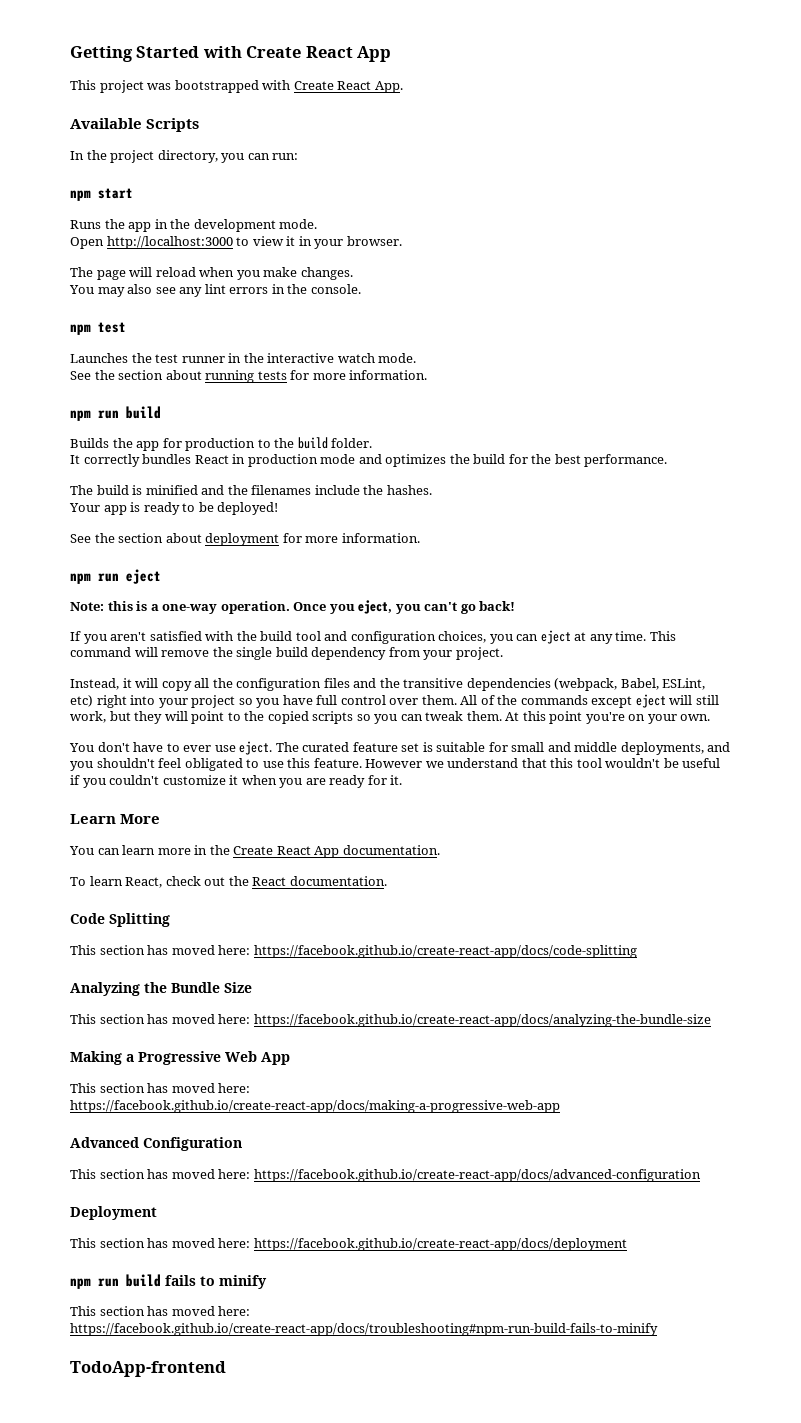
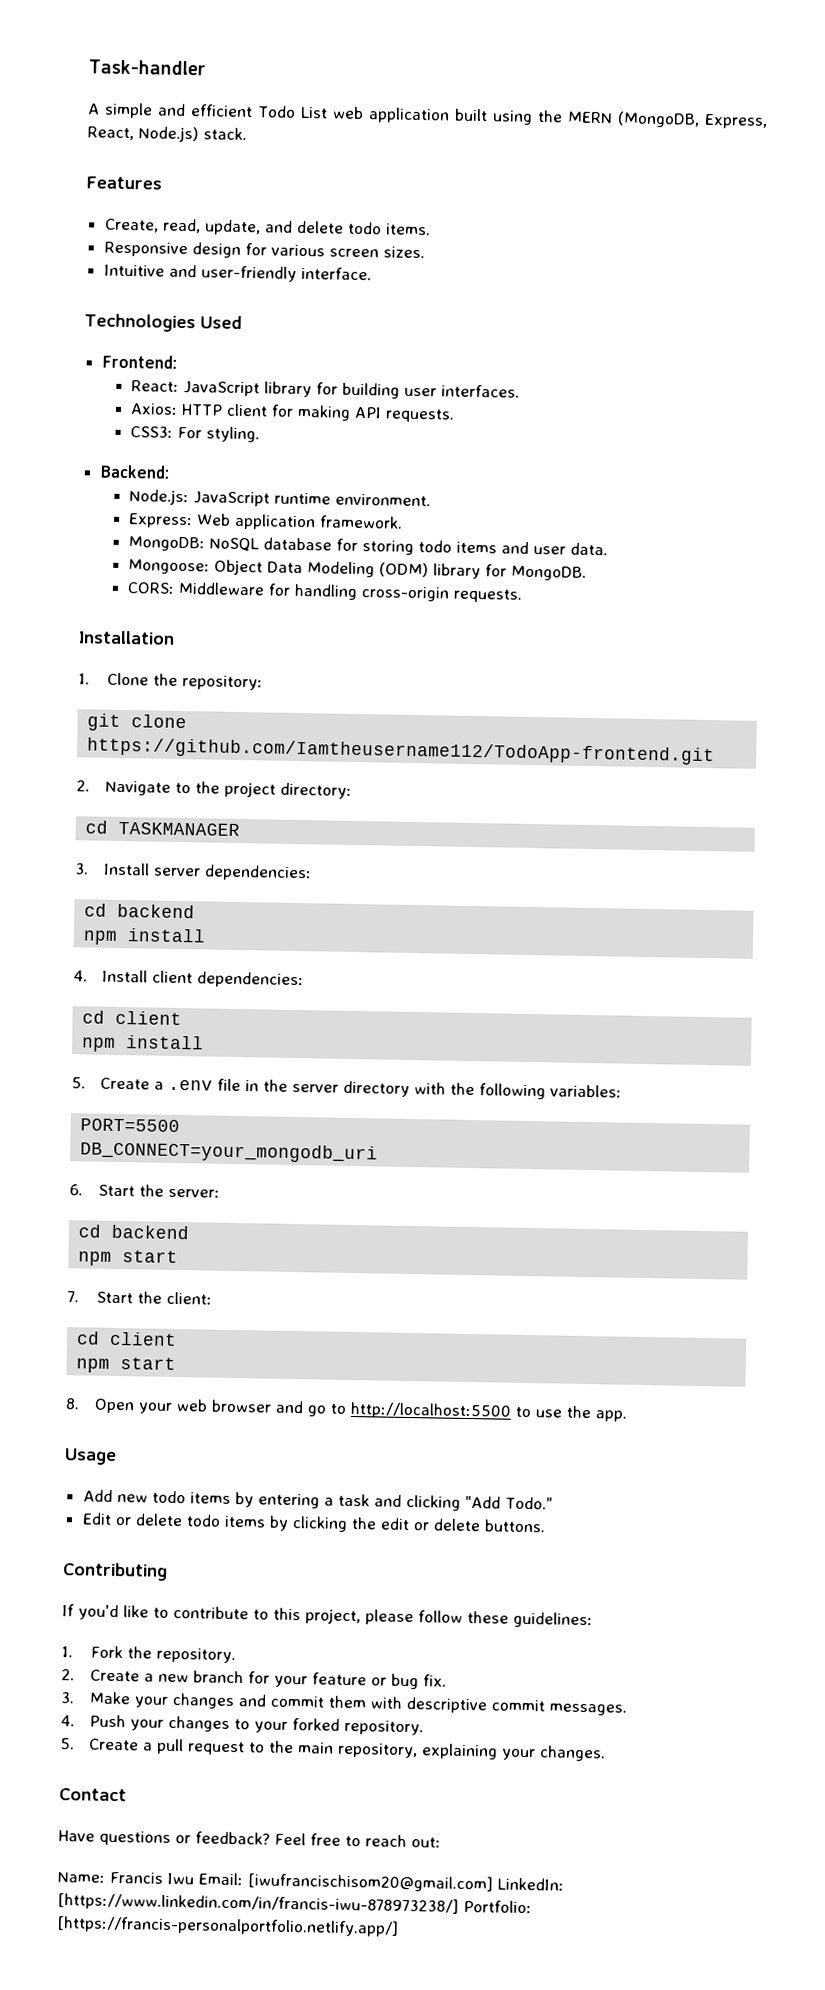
- Getting Started with Create React App
- This project was bootstrapped with Create React App.
- Available Scripts
- In the project directory, you can run:
+ Task-handler
+ A simple and efficient Todo List web application built using the MERN (MongoDB, Express, React, Node.js) stack.
+ Features
+ Create, read, update, and delete todo items.
+ Responsive design for various screen sizes.
+ Intuitive and user-friendly interface.
+ Technologies Used
+ Frontend:
+ React: JavaScript library for building user interfaces.
+ Axios: HTTP client for making API requests.
+ CSS3: For styling.
+ Backend:
+ Node.js: JavaScript runtime environment.
+ Express: Web application framework.
+ MongoDB: NoSQL database for storing todo items and user data.
+ Mongoose: Object Data Modeling (ODM) library for MongoDB.
+ CORS: Middleware for handling cross-origin requests.
+ Installation
+ 1. Clone the repository:
+ git clone https://github.com/Iamtheusername112/TodoApp-frontend.git
+ 2. Navigate to the project directory:
+ cd TASKMANAGER
+ 3. Install server dependencies:
+ cd backend
+ npm install
+ 4. Install client dependencies:
+ cd client
+ npm install
+ 5. Create a .env file in the server directory with the following variables:
+ PORT=5500
+ DB_CONNECT=your_mongodb_uri
+ 6. Start the server:
+ cd backend
  npm start
- Runs the app in the development mode.
- Open http://localhost:3000 to view it in your browser.
- The page will reload when you make changes.
- You may also see any lint errors in the console.
- npm test
- Launches the test runner in the interactive watch mode.
- See the section about running tests for more information.
- npm run build
- Builds the app for production to the build folder.
- It correctly bundles React in production mode and optimizes the build for the best performance.
- The build is minified and the filenames include the hashes.
- Your app is ready to be deployed!
- See the section about deployment for more information.
- npm run eject
- Note: this is a one-way operation. Once you eject, you can't go back!
- If you aren't satisfied with the build tool and configuration choices, you can eject at any time. This command will remove the single build dependency from your project.
- Instead, it will copy all the configuration files and the transitive dependencies (webpack, Babel, ESLint, etc) right into your project so you have full control over them. All of the commands except eject will still work, but they will point to the copied scripts so you can tweak them. At this point you're on your own.
- You don't have to ever use eject. The curated feature set is suitable for small and middle deployments, and you shouldn't feel obligated to use this feature. However we understand that this tool wouldn't be useful if you couldn't customize it when you are ready for it.
- Learn More
- You can learn more in the Create React App documentation.
- To learn React, check out the React documentation.
- Code Splitting
- This section has moved here: https://facebook.github.io/create-react-app/docs/code-splitting
- Analyzing the Bundle Size
- This section has moved here: https://facebook.github.io/create-react-app/docs/analyzing-the-bundle-size
- Making a Progressive Web App
- This section has moved here: https://facebook.github.io/create-react-app/docs/making-a-progressive-web-app
- Advanced Configuration
- This section has moved here: https://facebook.github.io/create-react-app/docs/advanced-configuration
- Deployment
- This section has moved here: https://facebook.github.io/create-react-app/docs/deployment
- npm run build fails to minify
- This section has moved here: https://facebook.github.io/create-react-app/docs/troubleshooting#npm-run-build-fails-to-minify
- TodoApp-frontend
+ 7. Start the client:
+ cd client
+ npm start
+ 8. Open your web browser and go to http://localhost:5500 to use the app.
+ Usage
+ Add new todo items by entering a task and clicking "Add Todo."
+ Edit or delete todo items by clicking the edit or delete buttons.
+ Contributing
+ If you'd like to contribute to this project, please follow these guidelines:
+ 1. Fork the repository.
+ 2. Create a new branch for your feature or bug fix.
+ 3. Make your changes and commit them with descriptive commit messages.
+ 4. Push your changes to your forked repository.
+ 5. Create a pull request to the main repository, explaining your changes.
+ Contact
+ Have questions or feedback? Feel free to reach out:
+ Name: Francis Iwu Email: [iwufrancischisom20@gmail.com] LinkedIn: [https://www.linkedin.com/in/francis-iwu-878973238/] Portfolio: [https://francis-personalportfolio.netlify.app/]

